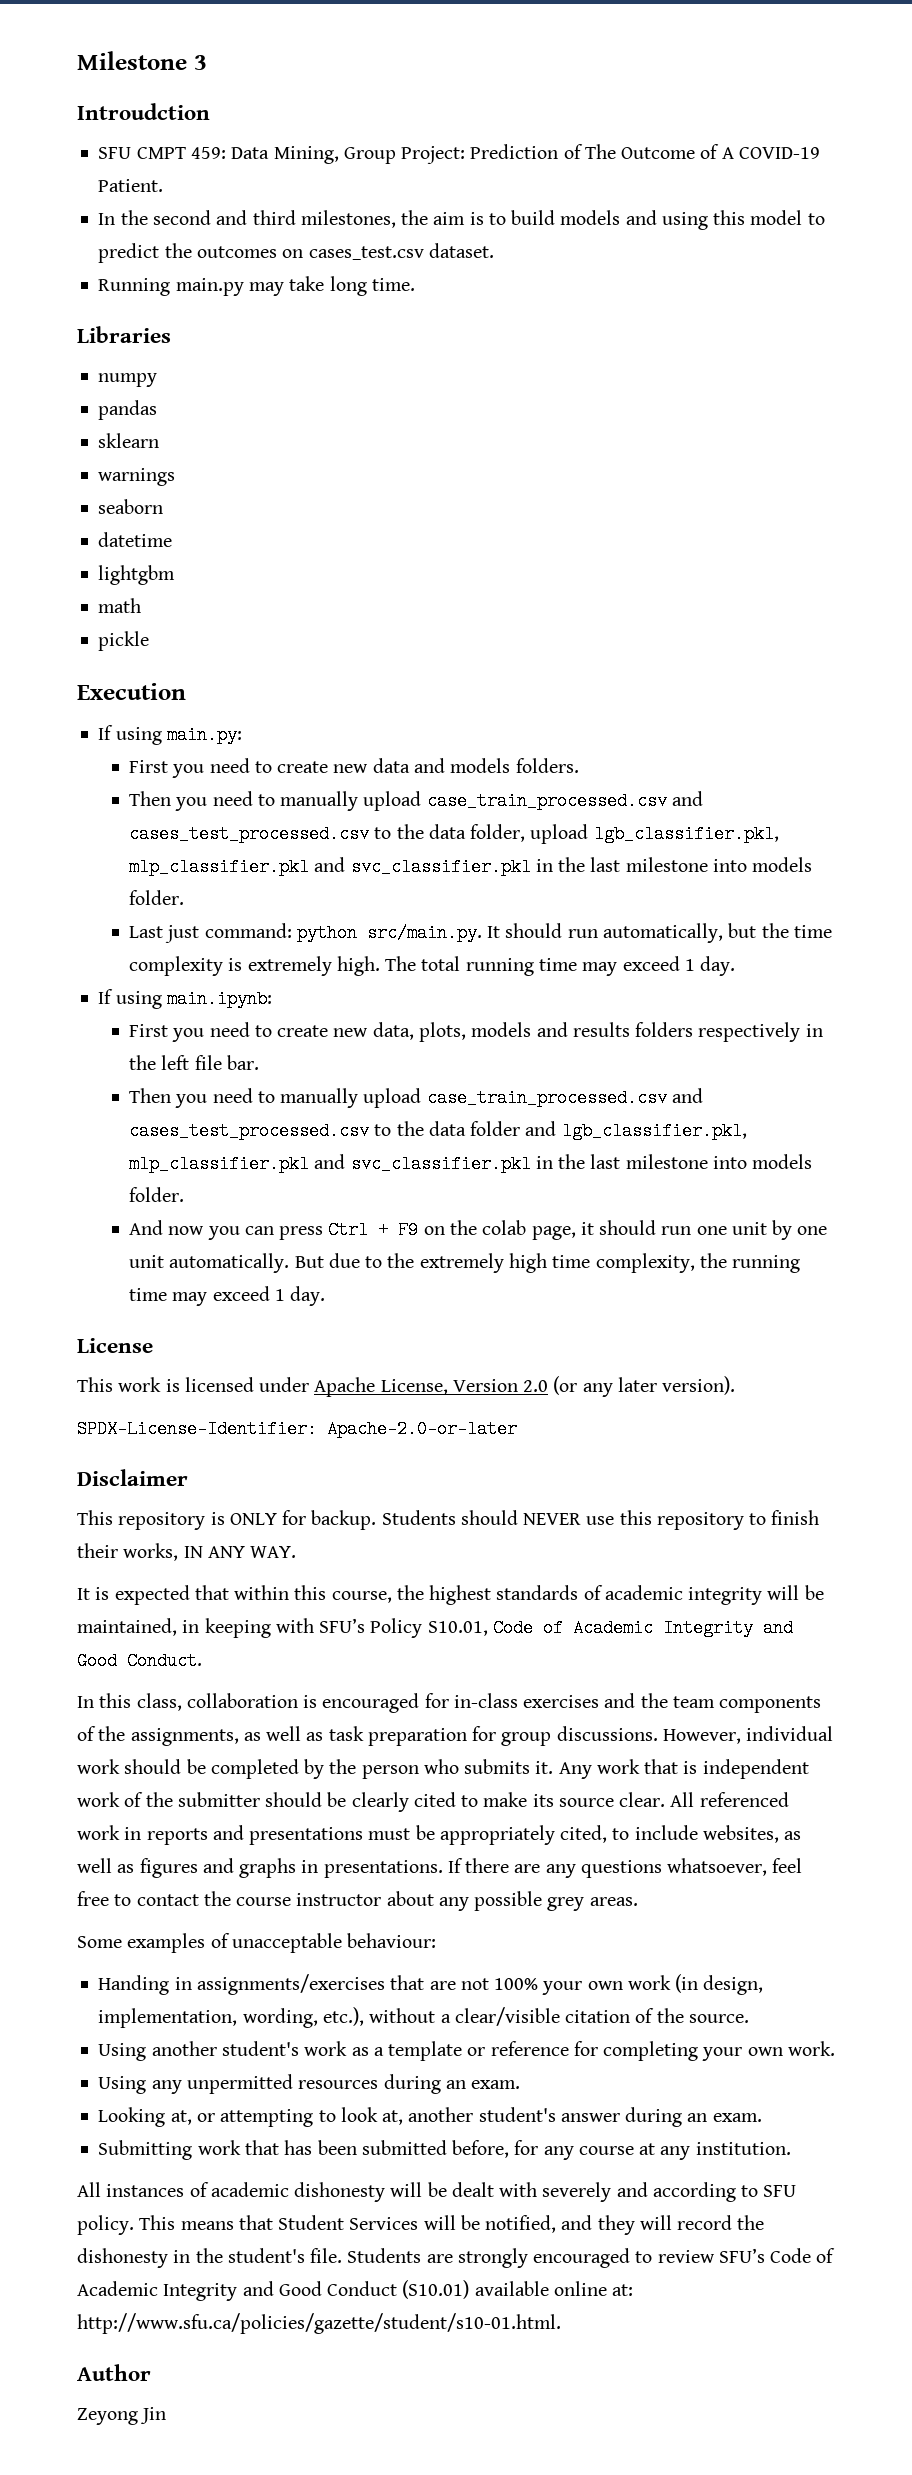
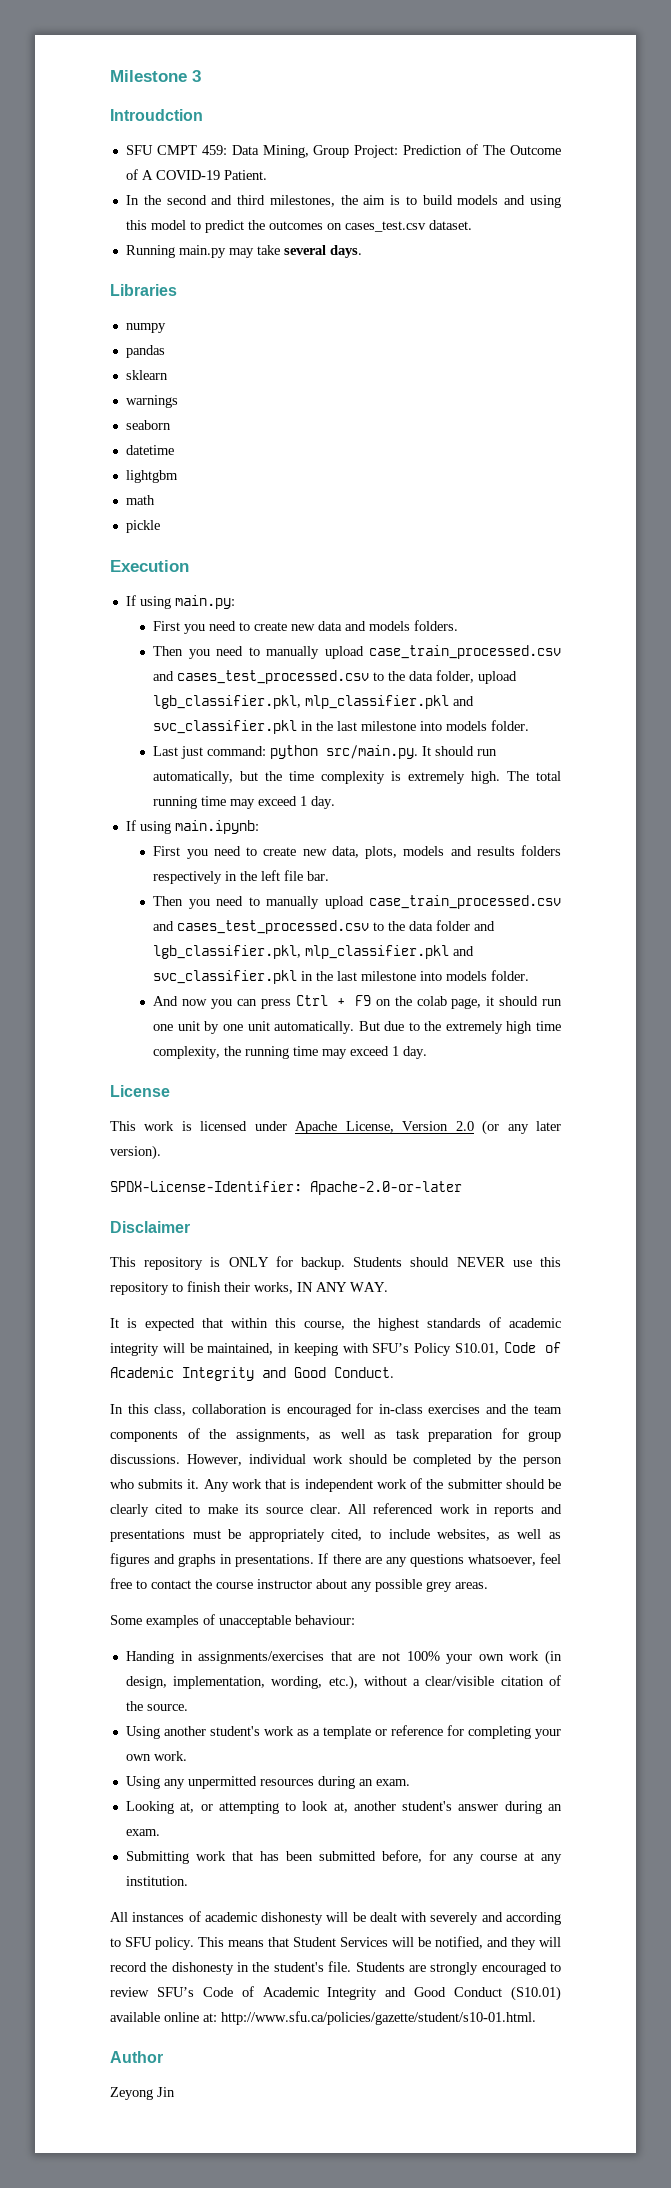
- Running main.py may take long time.
+ Running main.py may take several days.

